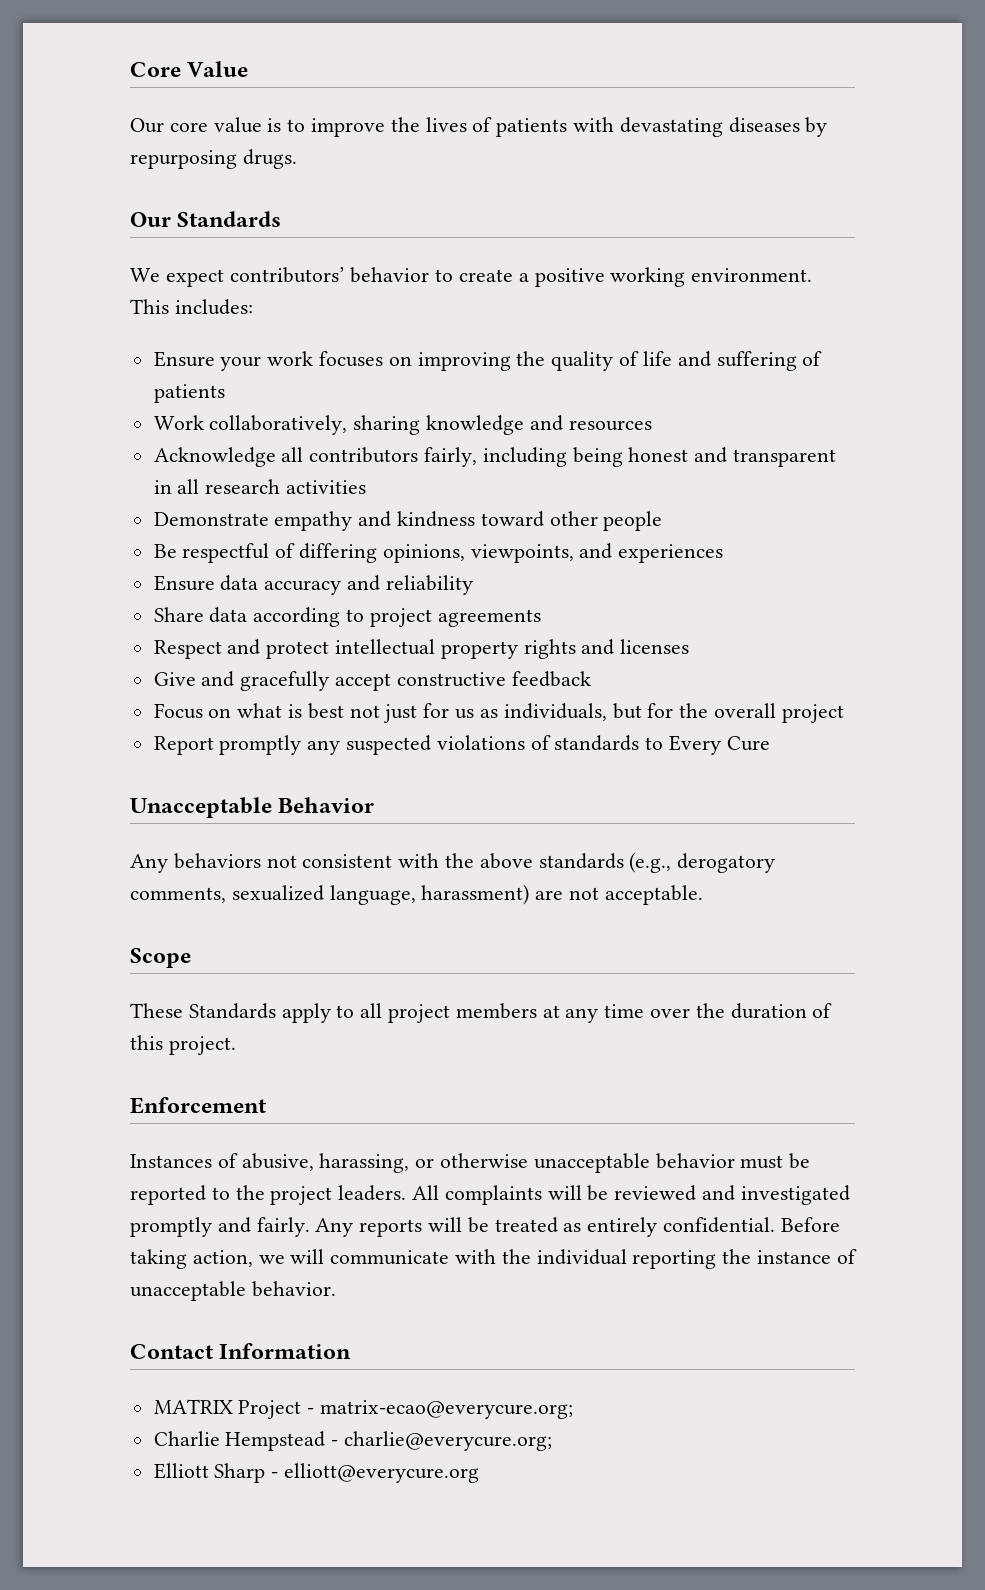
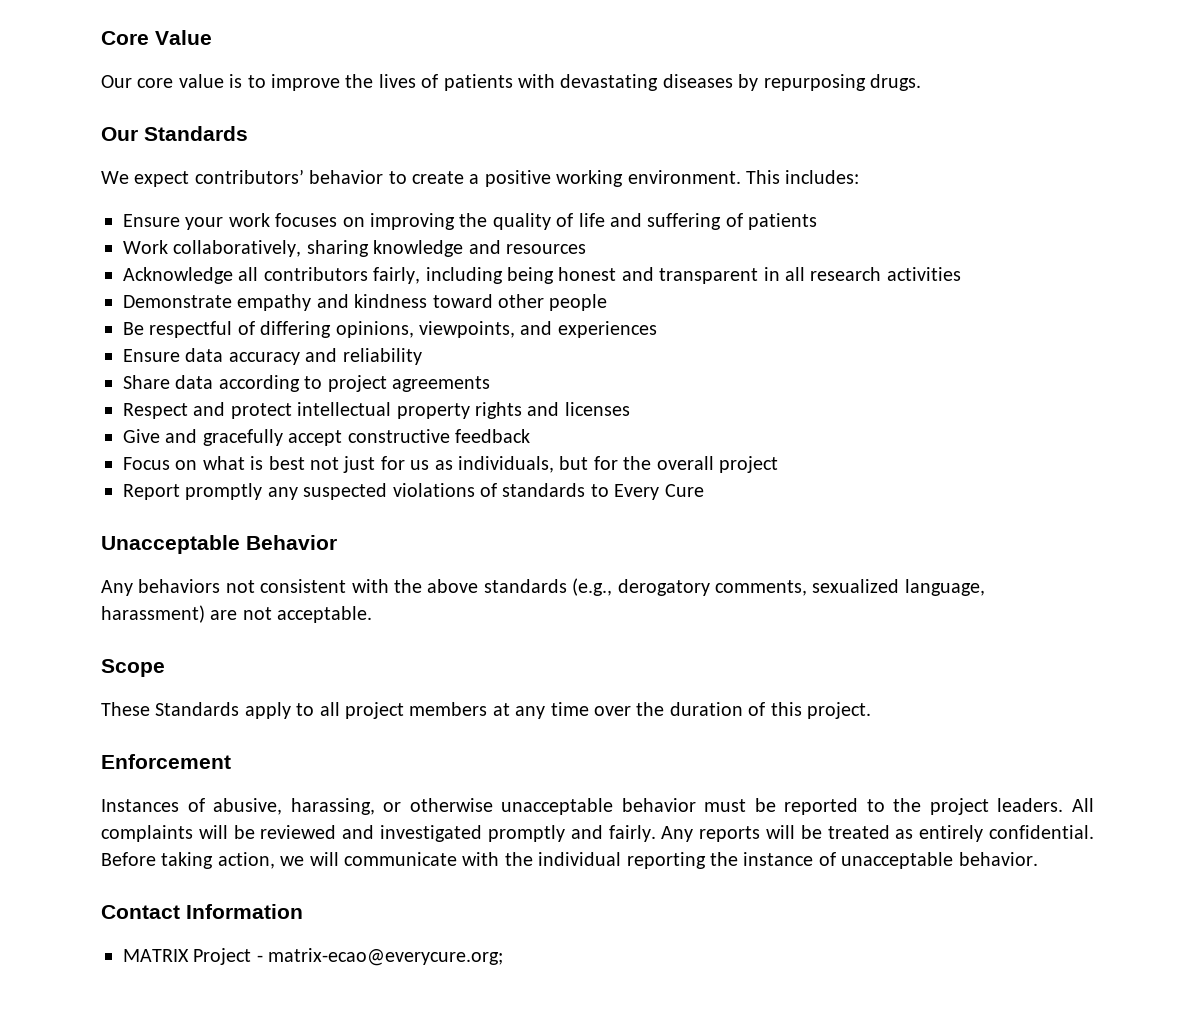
- Charlie Hempstead - charlie@everycure.org;
- Elliott Sharp - elliott@everycure.org

